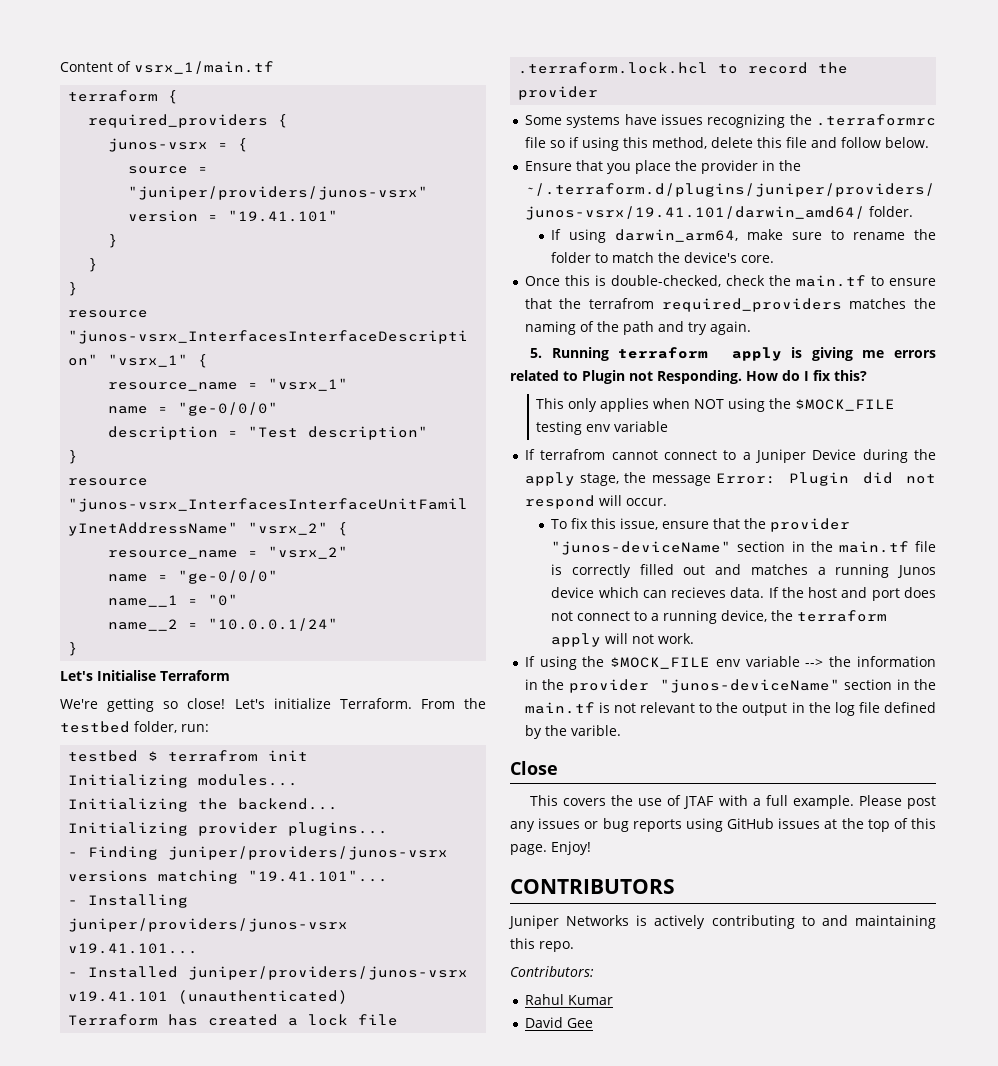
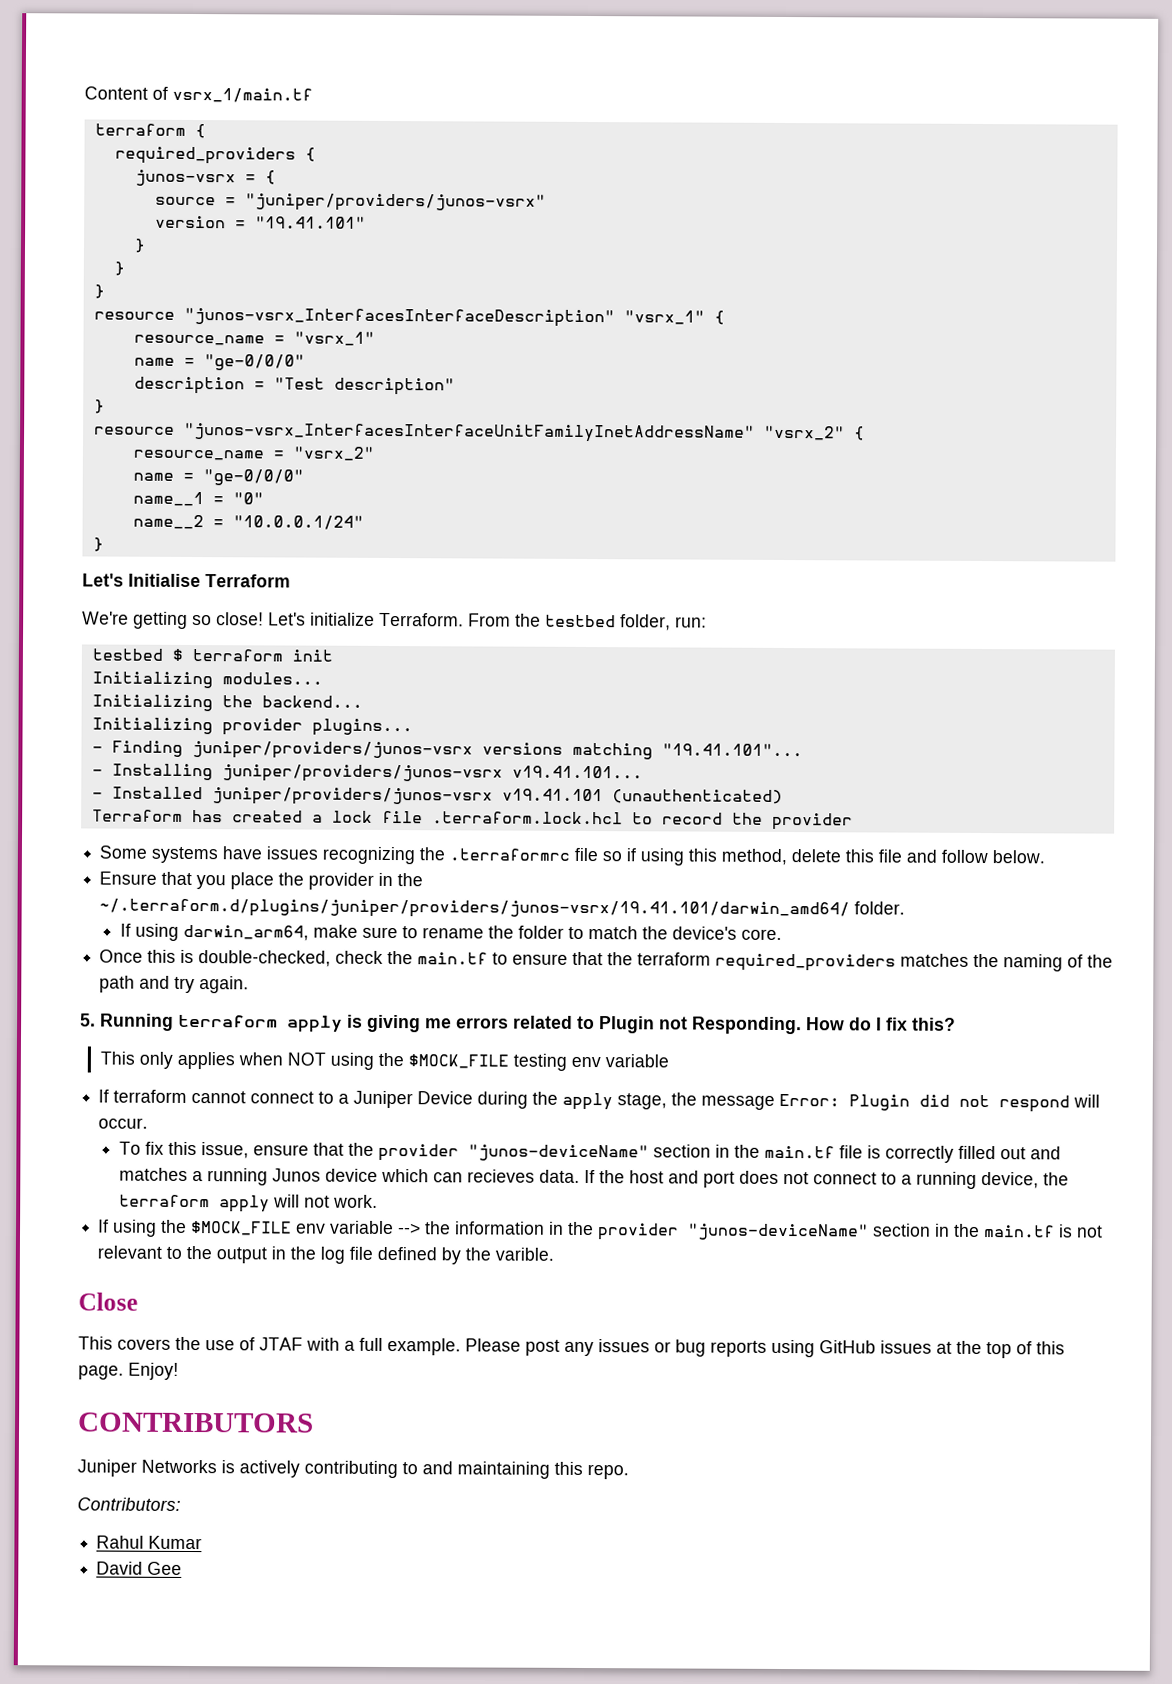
- testbed $ terrafrom init
+ testbed $ terraform init
- Once this is double-checked, check the main.tf to ensure that the terrafrom required_providers matches the naming of the path and try again.
+ Once this is double-checked, check the main.tf to ensure that the terraform required_providers matches the naming of the path and try again.
- If terrafrom cannot connect to a Juniper Device during the apply stage, the message Error: Plugin did not respond will occur.
+ If terraform cannot connect to a Juniper Device during the apply stage, the message Error: Plugin did not respond will occur.

